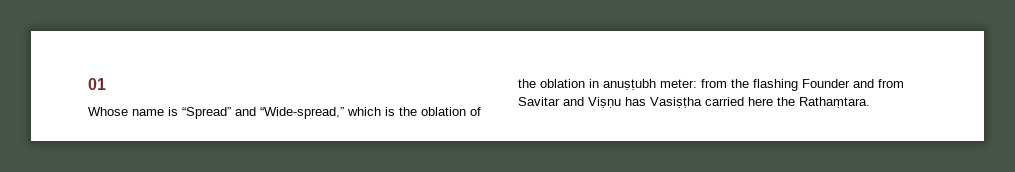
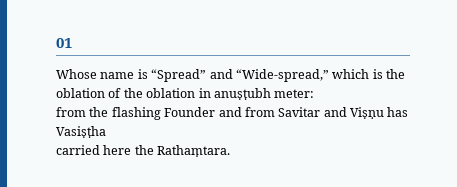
- Whose name is “Spread” and “Wide-spread,” which is the oblation of the oblation in anuṣṭubh meter: from the flashing Founder and from Savitar and Viṣṇu has Vasiṣṭha carried here the Rathaṃtara.
+ Whose name is “Spread” and “Wide-spread,” which is the oblation of the oblation in anuṣṭubh meter:
+ from the flashing Founder and from Savitar and Viṣṇu has Vasiṣṭha
+ carried here the Rathaṃtara.

